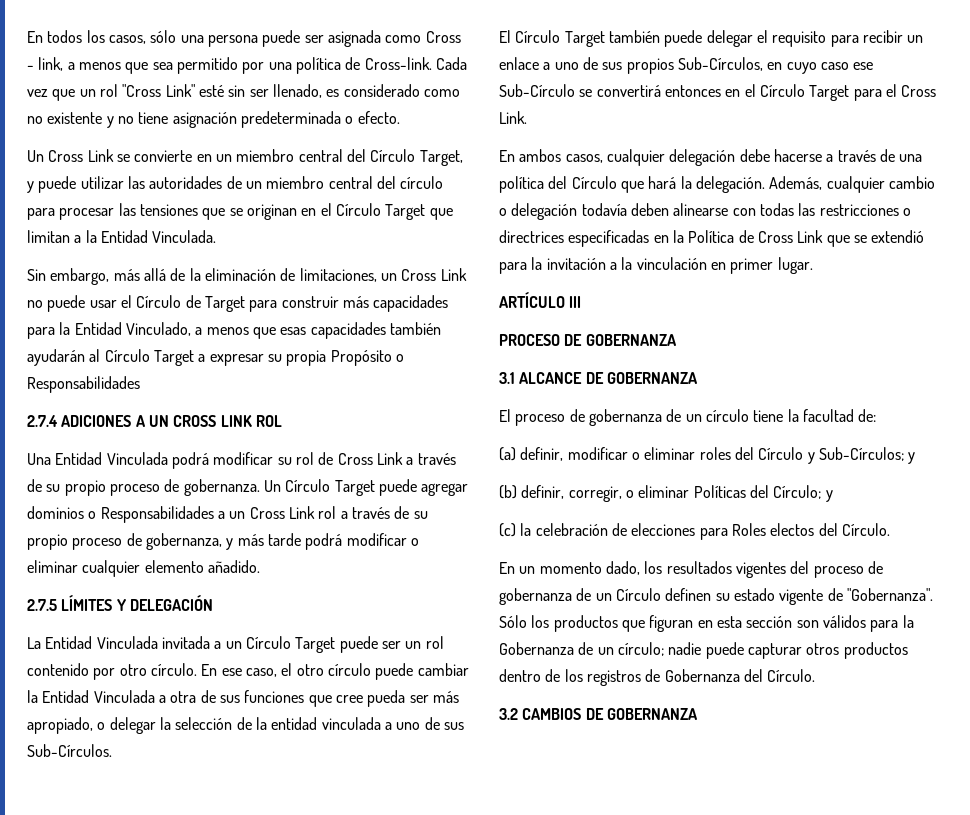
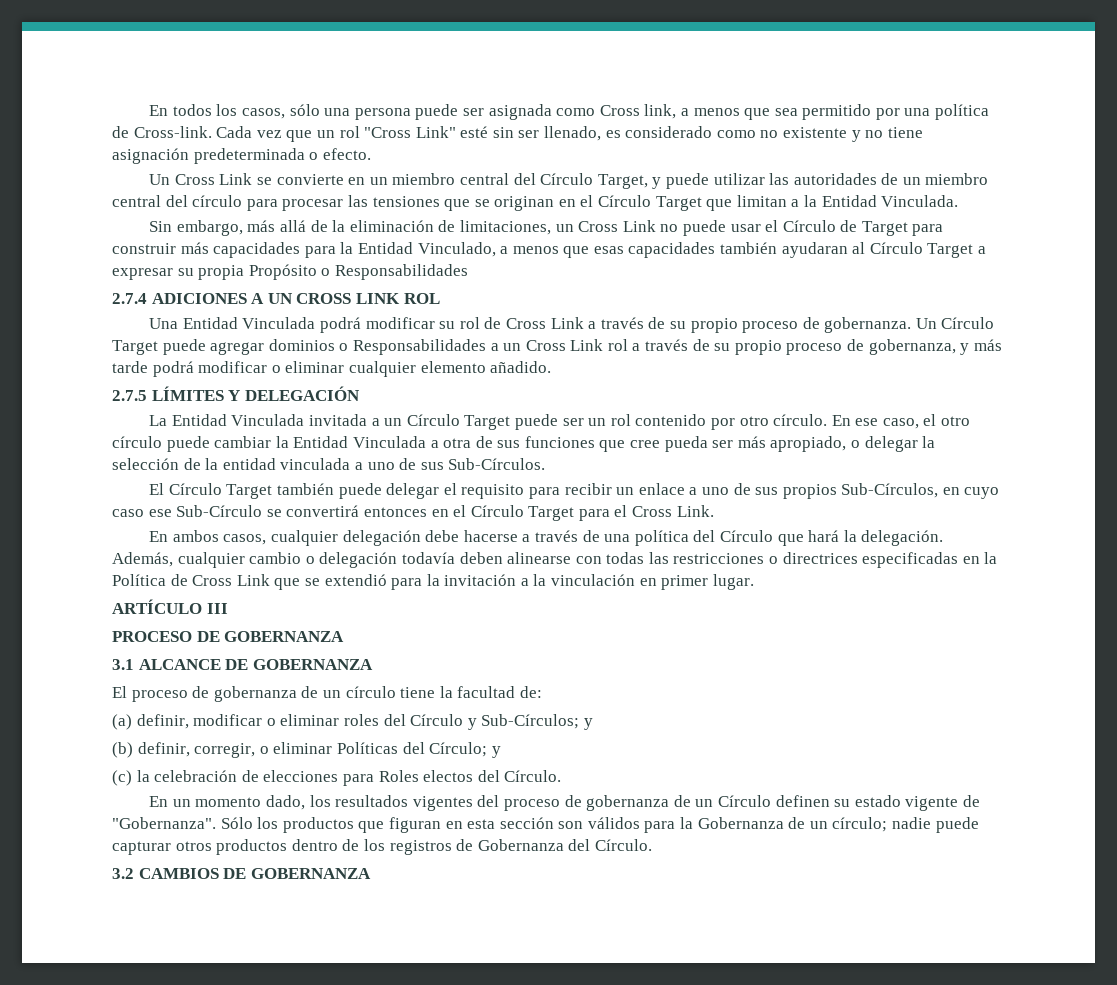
- En todos los casos, sólo una persona puede ser asignada como Cross - link, a menos que sea permitido por una política de Cross-link.
+ En todos los casos, sólo una persona puede ser asignada como Cross link, a menos que sea permitido por una política de Cross-link.
- Sin embargo, más allá de la eliminación de limitaciones, un Cross Link no puede usar el Círculo de Target para construir más capacidades para la Entidad Vinculado, a menos que esas capacidades también ayudarán al Círculo Target a expresar su propia Propósito o Responsabilidades
+ Sin embargo, más allá de la eliminación de limitaciones, un Cross Link no puede usar el Círculo de Target para construir más capacidades para la Entidad Vinculado, a menos que esas capacidades también ayudaran al Círculo Target a expresar su propia Propósito o Responsabilidades

